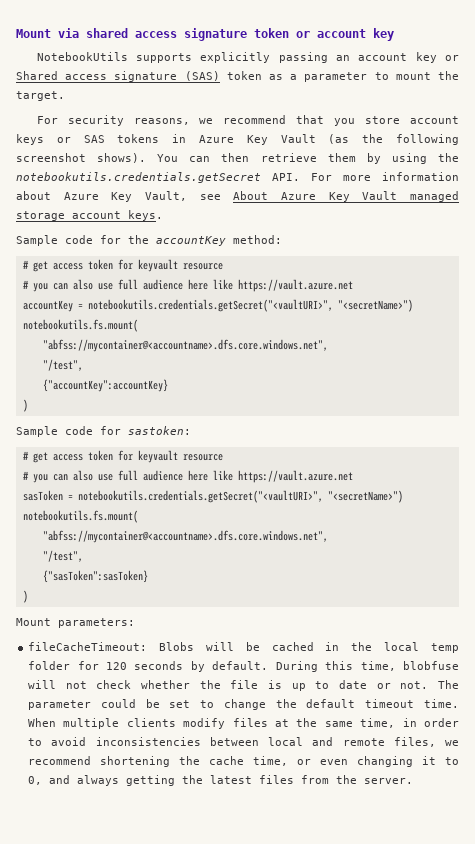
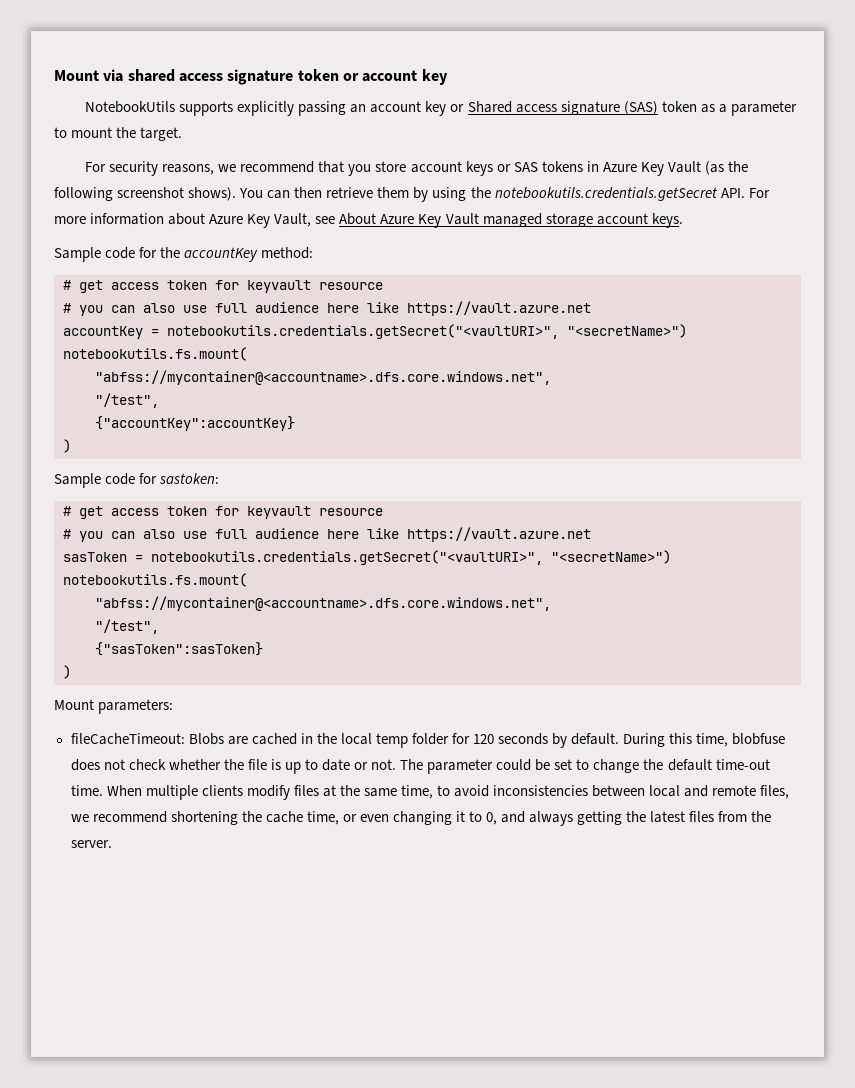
- fileCacheTimeout: Blobs will be cached in the local temp folder for 120 seconds by default.
+ fileCacheTimeout: Blobs are cached in the local temp folder for 120 seconds by default.
- During this time, blobfuse will not check whether the file is up to date or not.
+ During this time, blobfuse does not check whether the file is up to date or not.
- The parameter could be set to change the default timeout time.
+ The parameter could be set to change the default time-out time.
- When multiple clients modify files at the same time, in order to avoid inconsistencies between local and remote files, we recommend shortening the cache time, or even changing it to 0, and always getting the latest files from the server.
+ When multiple clients modify files at the same time, to avoid inconsistencies between local and remote files, we recommend shortening the cache time, or even changing it to 0, and always getting the latest files from the server.

